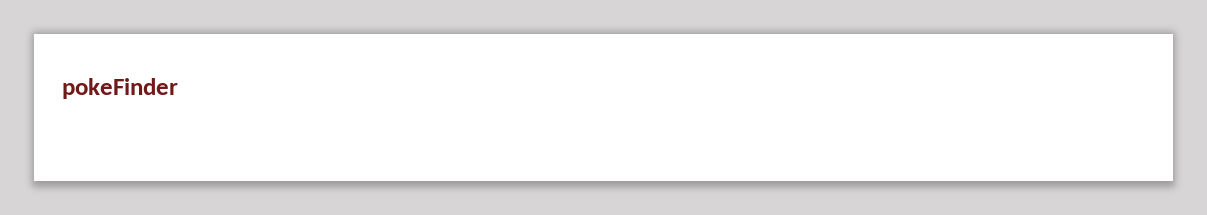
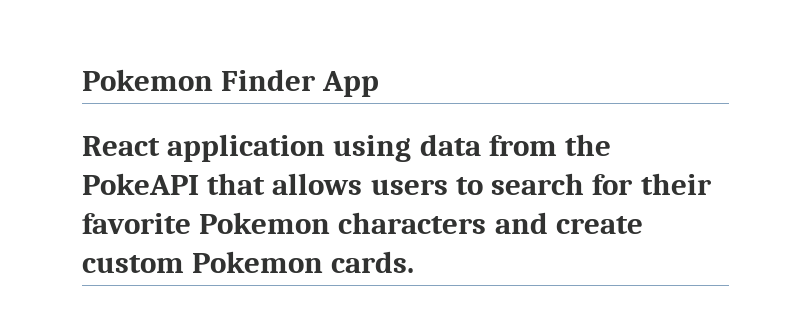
- pokeFinder
+ Pokemon Finder App
+ React application using data from the PokeAPI that allows users to search for their favorite Pokemon characters and create custom Pokemon cards.

